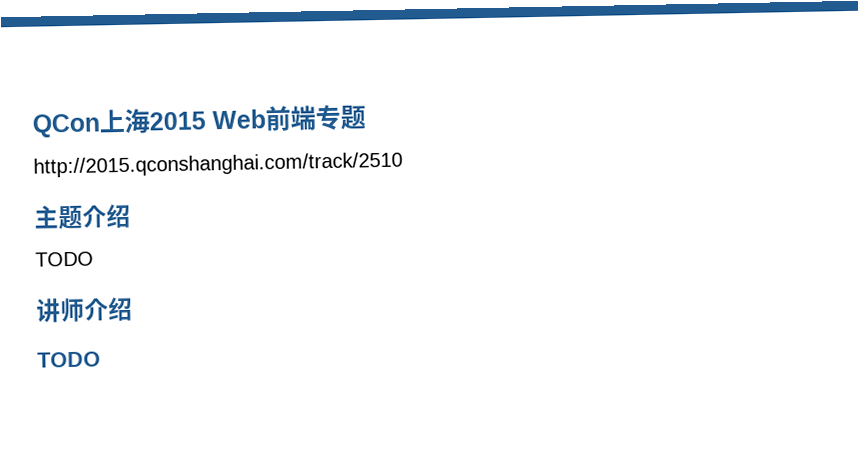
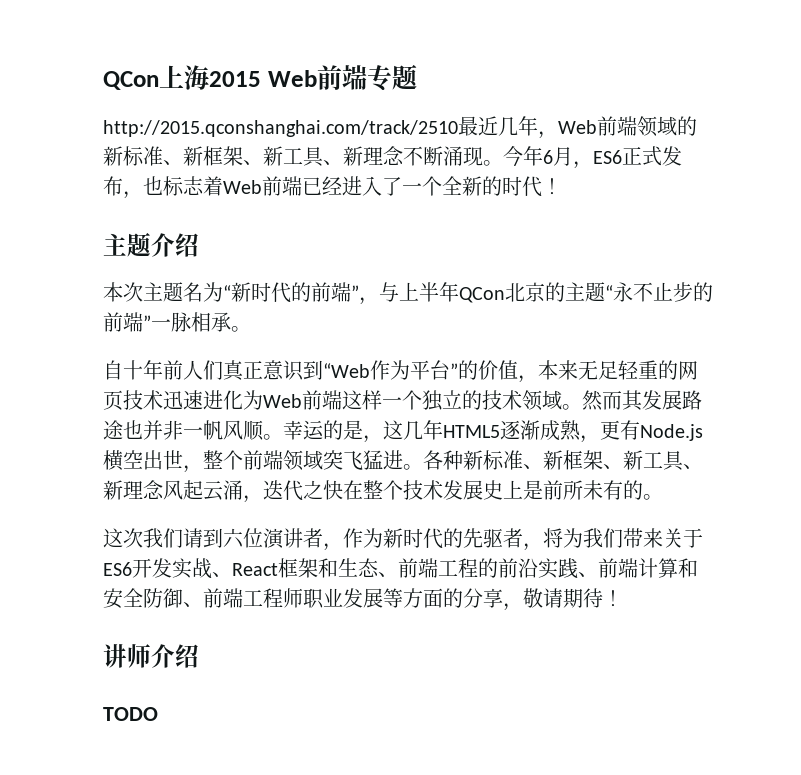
- http://2015.qconshanghai.com/track/2510
+ http://2015.qconshanghai.com/track/2510最近几年，Web前端领域的新标准、新框架、新工具、新理念不断涌现。今年6月，ES6正式发布，也标志着Web前端已经进入了一个全新的时代！
  主题介绍
- TODO
+ 本次主题名为“新时代的前端”，与上半年QCon北京的主题“永不止步的前端”一脉相承。
+ 自十年前人们真正意识到“Web作为平台”的价值，本来无足轻重的网页技术迅速进化为Web前端这样一个独立的技术领域。然而其发展路途也并非一帆风顺。幸运的是，这几年HTML5逐渐成熟，更有Node.js横空出世，整个前端领域突飞猛进。各种新标准、新框架、新工具、新理念风起云涌，迭代之快在整个技术发展史上是前所未有的。
+ 这次我们请到六位演讲者，作为新时代的先驱者，将为我们带来关于ES6开发实战、React框架和生态、前端工程的前沿实践、前端计算和安全防御、前端工程师职业发展等方面的分享，敬请期待！

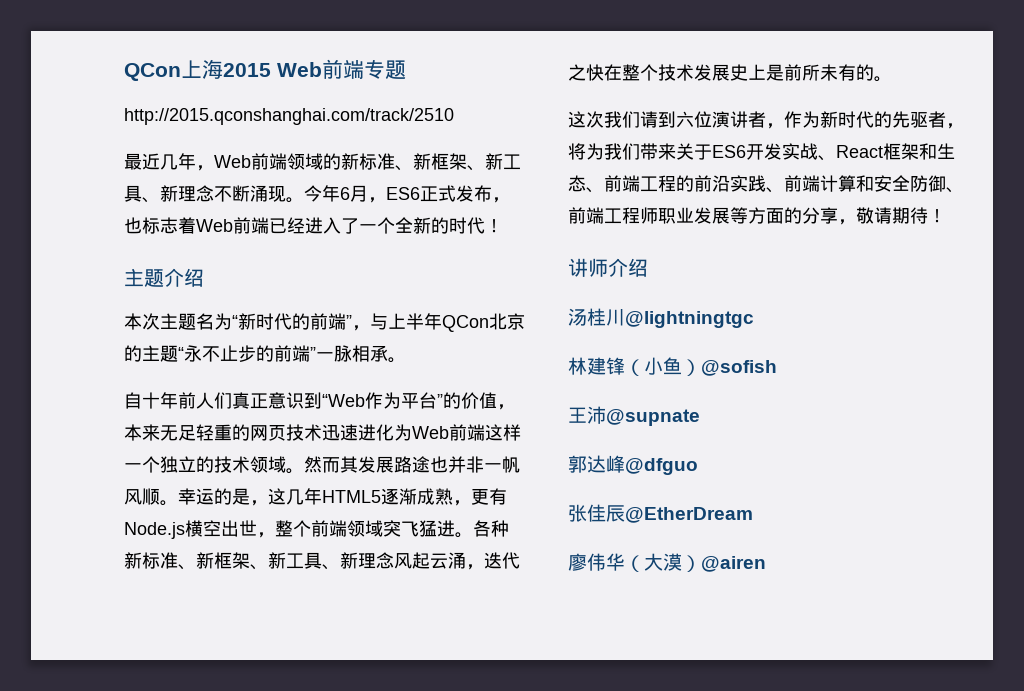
- http://2015.qconshanghai.com/track/2510最近几年，Web前端领域的新标准、新框架、新工具、新理念不断涌现。
+ http://2015.qconshanghai.com/track/2510
+ 最近几年，Web前端领域的新标准、新框架、新工具、新理念不断涌现。
- TODO
+ 汤桂川@lightningtgc
+ 林建锋（小鱼）@sofish
+ 王沛@supnate
+ 郭达峰@dfguo
+ 张佳辰@EtherDream
+ 廖伟华（大漠）@airen

